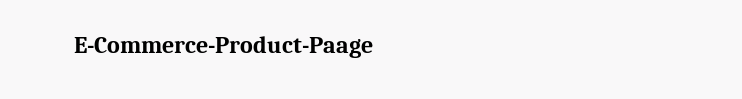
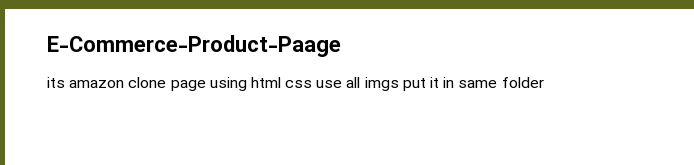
+ its amazon clone page using html css use all imgs put it in same folder

